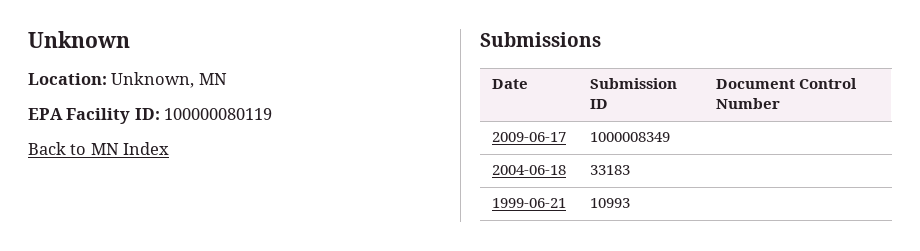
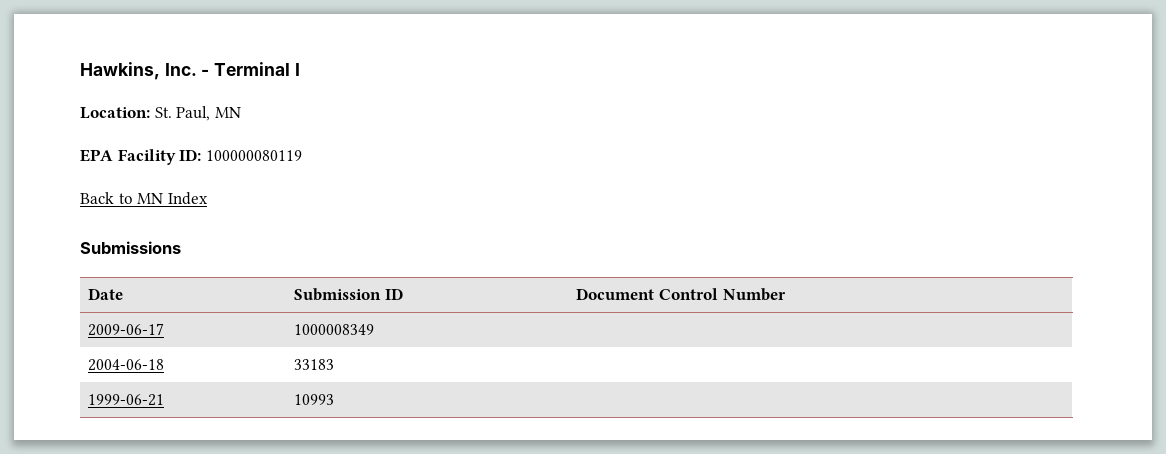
- Unknown
+ Hawkins, Inc. - Terminal I
- Location: Unknown, MN
+ Location: St. Paul, MN

